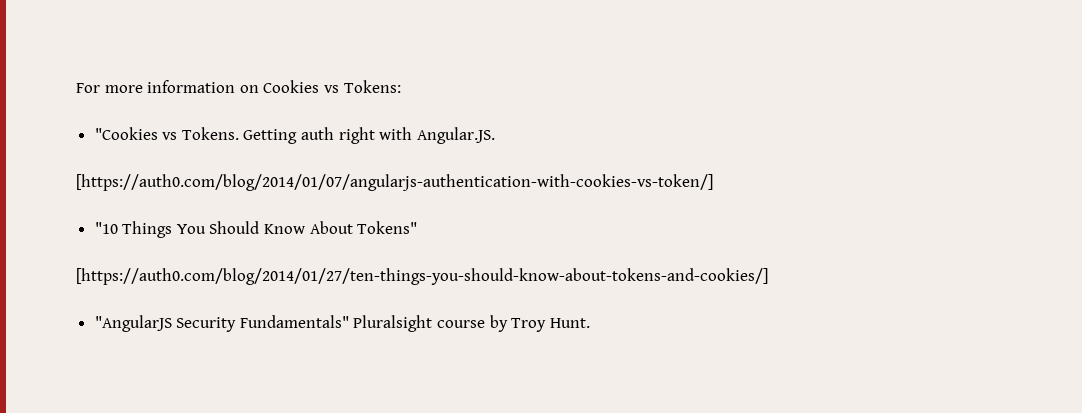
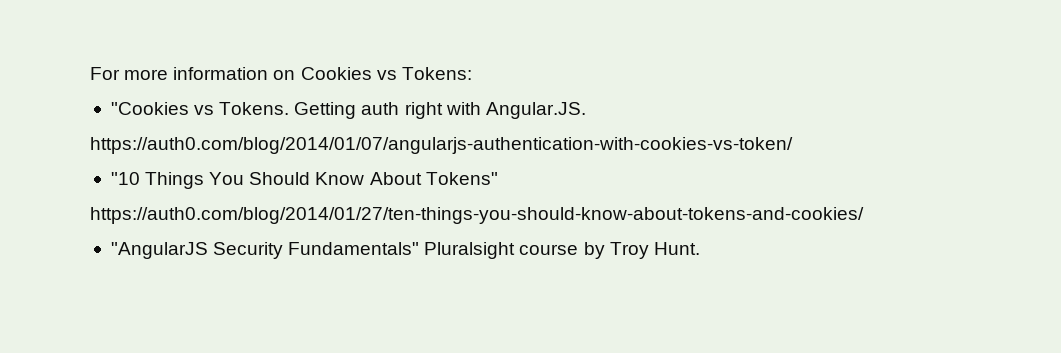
- [https://auth0.com/blog/2014/01/07/angularjs-authentication-with-cookies-vs-token/]
+ https://auth0.com/blog/2014/01/07/angularjs-authentication-with-cookies-vs-token/
- [https://auth0.com/blog/2014/01/27/ten-things-you-should-know-about-tokens-and-cookies/]
+ https://auth0.com/blog/2014/01/27/ten-things-you-should-know-about-tokens-and-cookies/

